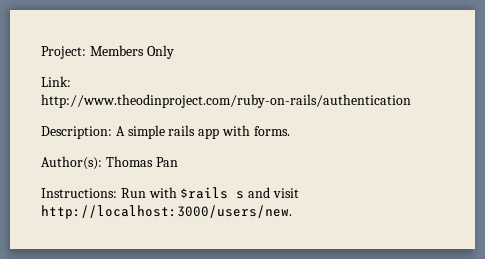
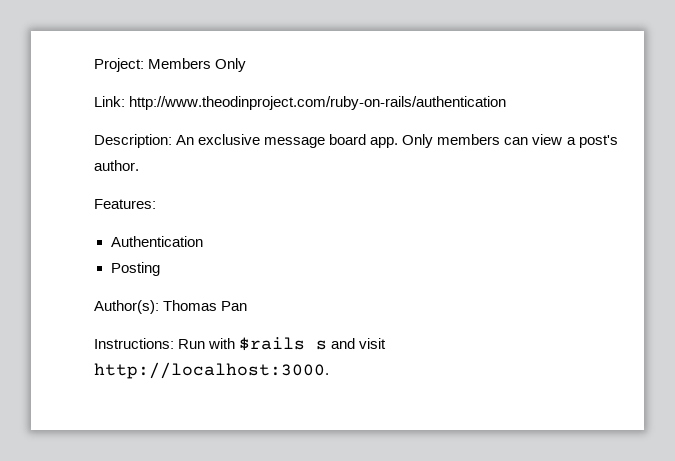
- Description: A simple rails app with forms.
+ Description: An exclusive message board app. Only members can view a post's author.
+ Features:
+ Authentication
+ Posting
- Instructions: Run with $rails s and visit http://localhost:3000/users/new.
+ Instructions: Run with $rails s and visit http://localhost:3000.

